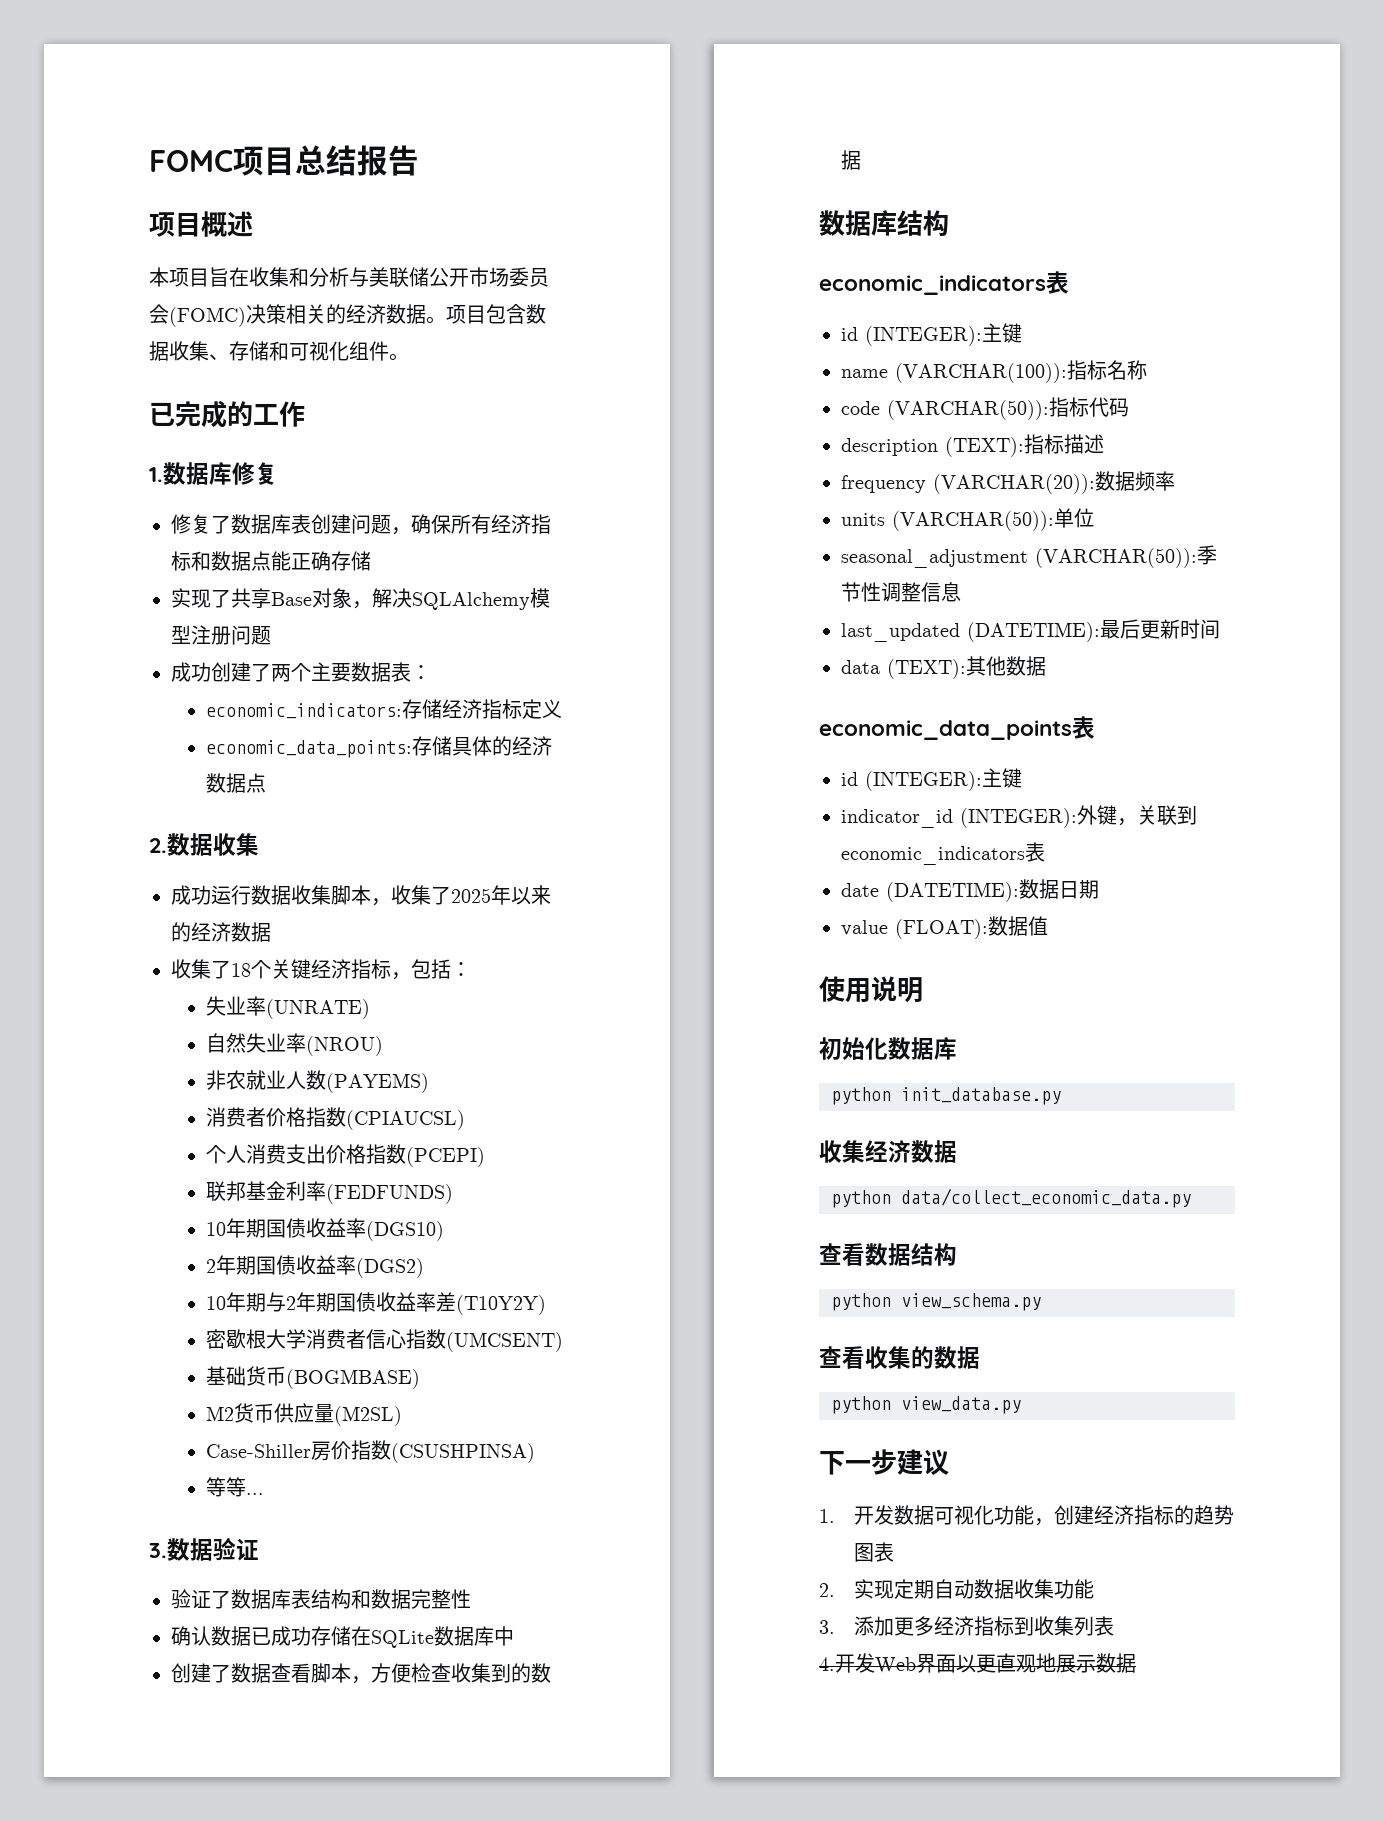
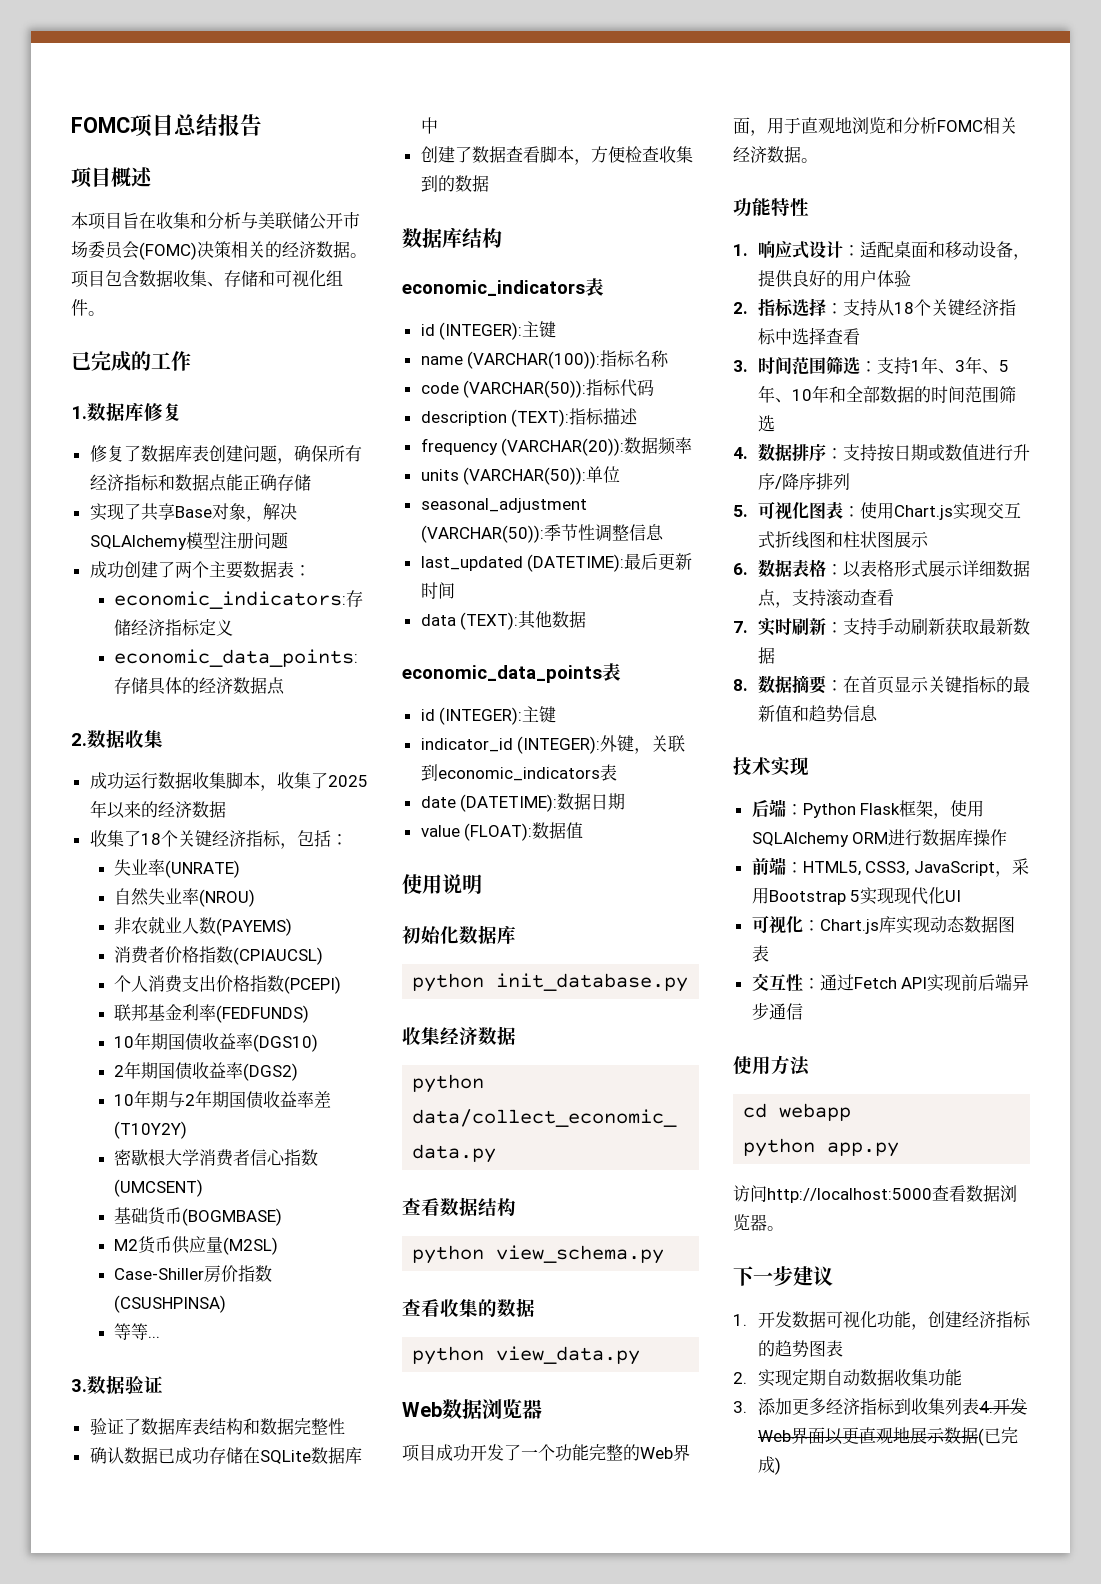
+ Web数据浏览器
+ 项目成功开发了一个功能完整的Web界面，用于直观地浏览和分析FOMC相关经济数据。
+ 功能特性
+ 1.响应式设计：适配桌面和移动设备，提供良好的用户体验
+ 2.指标选择：支持从18个关键经济指标中选择查看
+ 3.时间范围筛选：支持1年、3年、5年、10年和全部数据的时间范围筛选
+ 4.数据排序：支持按日期或数值进行升序/降序排列
+ 5.可视化图表：使用Chart.js实现交互式折线图和柱状图展示
+ 6.数据表格：以表格形式展示详细数据点，支持滚动查看
+ 7.实时刷新：支持手动刷新获取最新数据
+ 8.数据摘要：在首页显示关键指标的最新值和趋势信息
+ 技术实现
+ 后端：Python Flask框架，使用SQLAlchemy ORM进行数据库操作
+ 前端：HTML5, CSS3, JavaScript，采用Bootstrap 5实现现代化UI
+ 可视化：Chart.js库实现动态数据图表
+ 交互性：通过Fetch API实现前后端异步通信
+ 使用方法
+ cd webapp
+ python app.py
+ 访问http://localhost:5000查看数据浏览器。
- 3.添加更多经济指标到收集列表
- 4.开发Web界面以更直观地展示数据
+ 3.添加更多经济指标到收集列表4.开发Web界面以更直观地展示数据(已完成)

